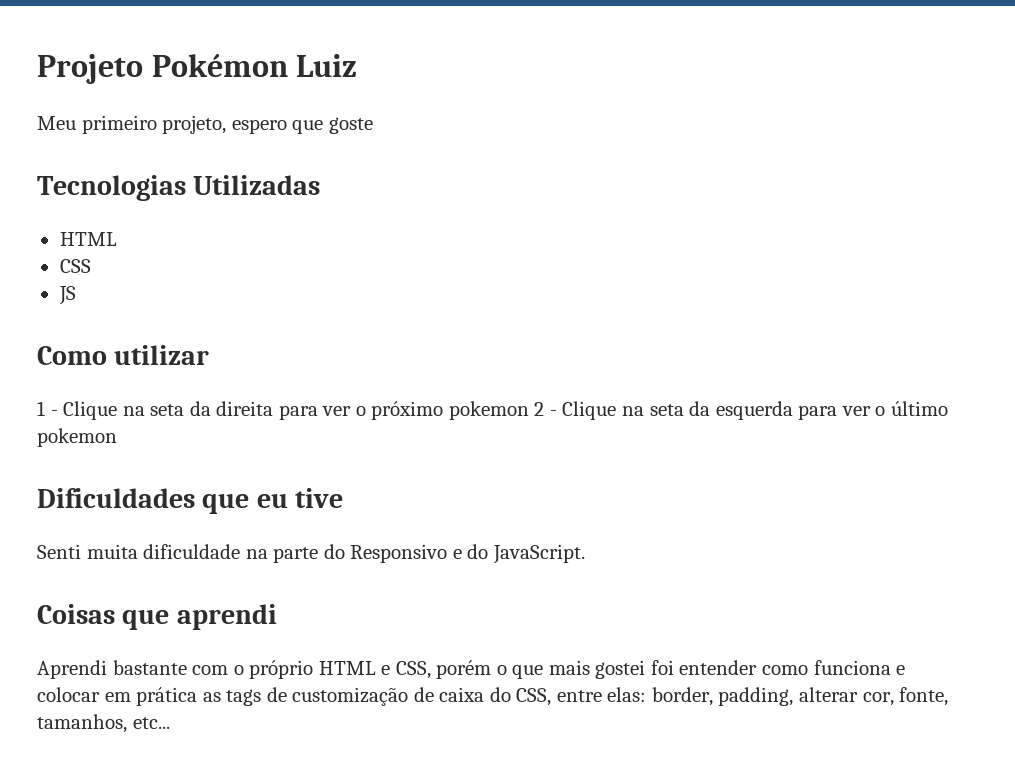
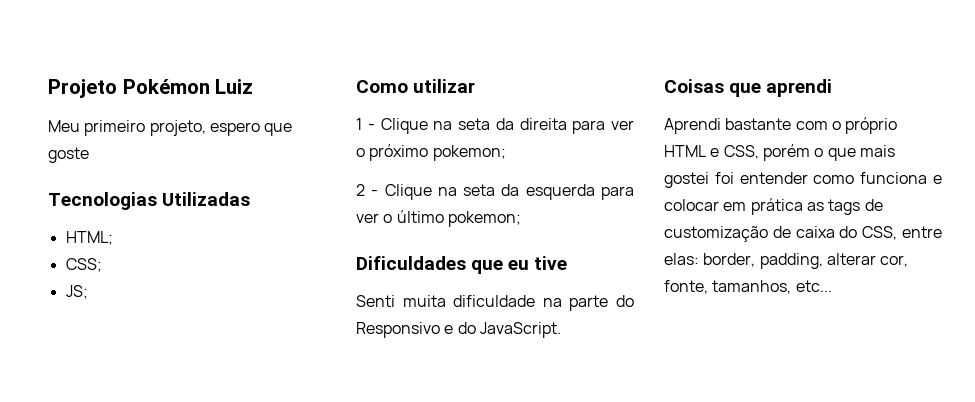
  Tecnologias Utilizadas
- HTML
- CSS
- JS
+ HTML;
+ CSS;
+ JS;
- 1 - Clique na seta da direita para ver o próximo pokemon 2 - Clique na seta da esquerda para ver o último pokemon
+ 1 - Clique na seta da direita para ver o próximo pokemon;
+ 2 - Clique na seta da esquerda para ver o último pokemon;

